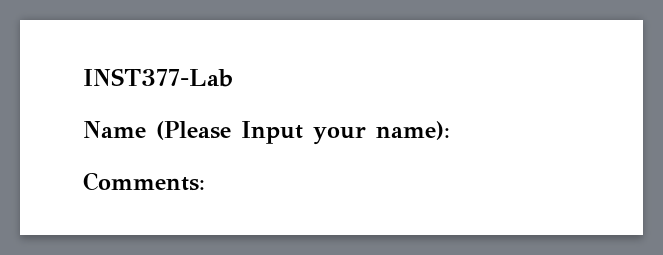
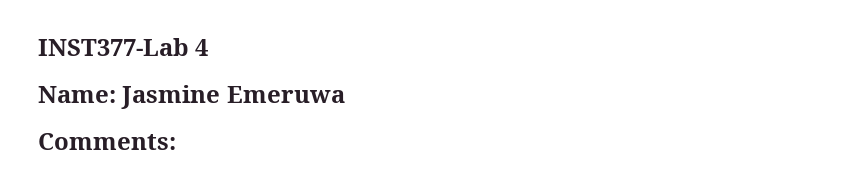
- INST377-Lab
- Name (Please Input your name):
+ INST377-Lab 4
+ Name: Jasmine Emeruwa

